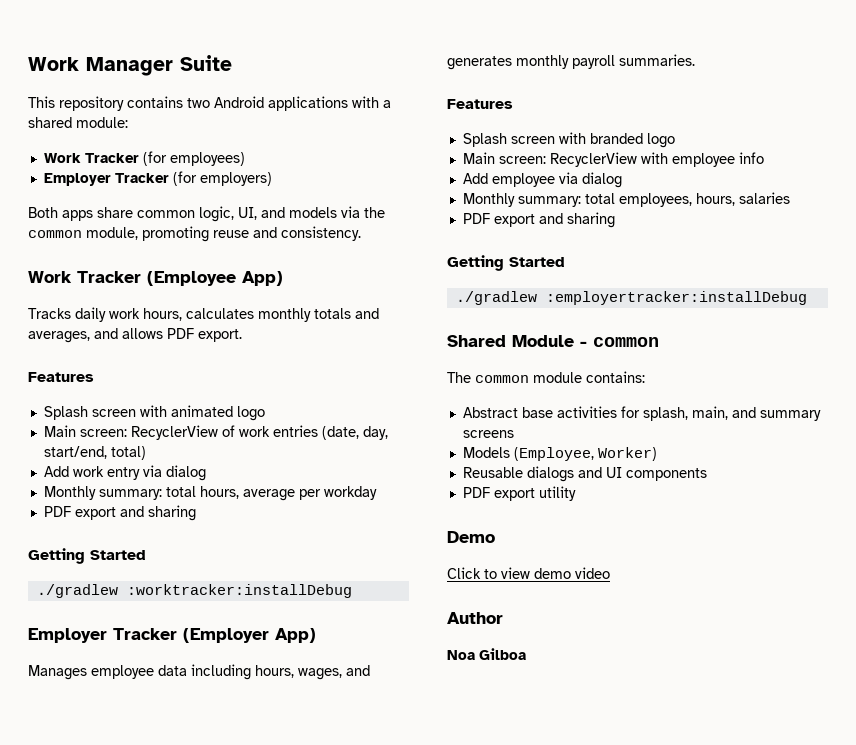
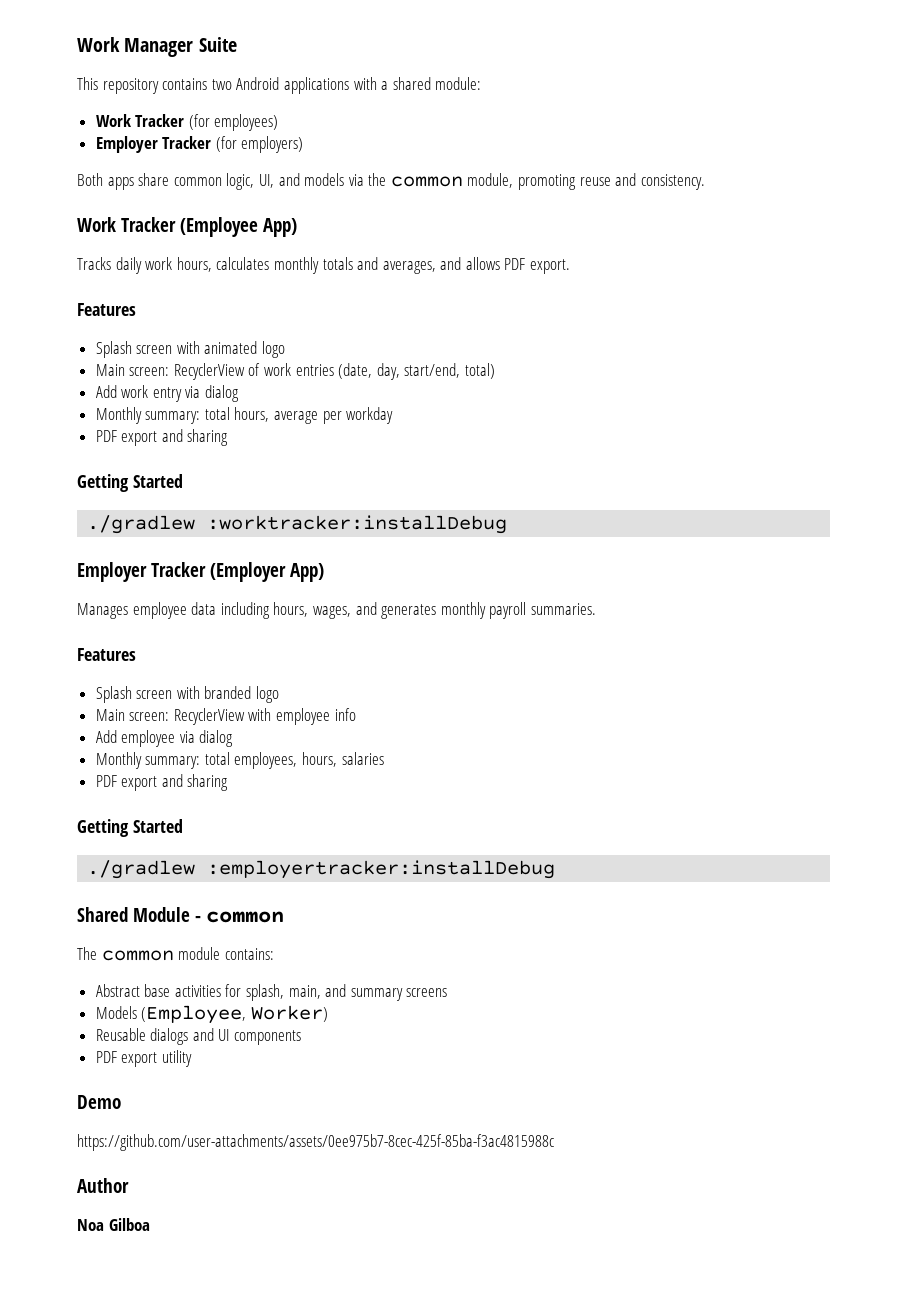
- Click to view demo video
+ https://github.com/user-attachments/assets/0ee975b7-8cec-425f-85ba-f3ac4815988c

